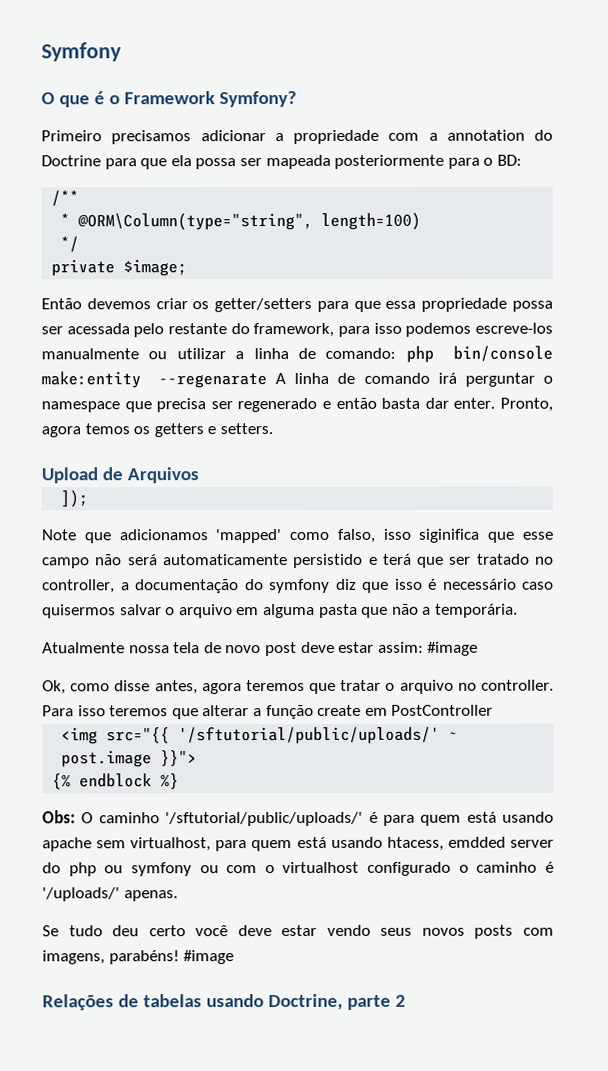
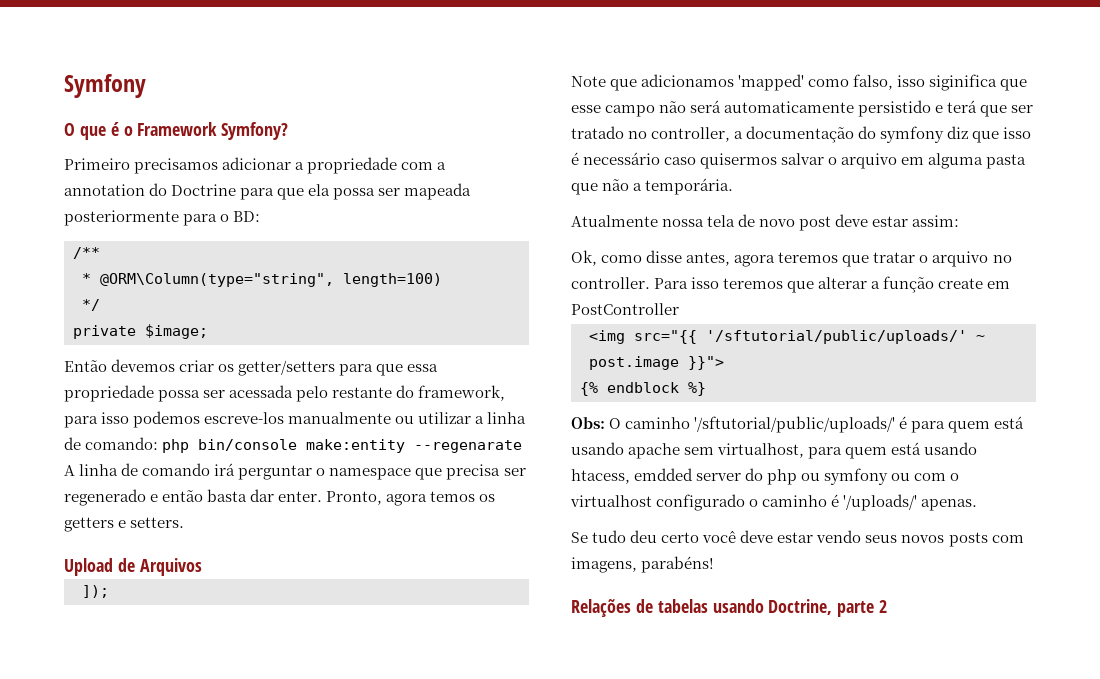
- Atualmente nossa tela de novo post deve estar assim: #image
+ Atualmente nossa tela de novo post deve estar assim:
- Se tudo deu certo você deve estar vendo seus novos posts com imagens, parabéns! #image
+ Se tudo deu certo você deve estar vendo seus novos posts com imagens, parabéns!

